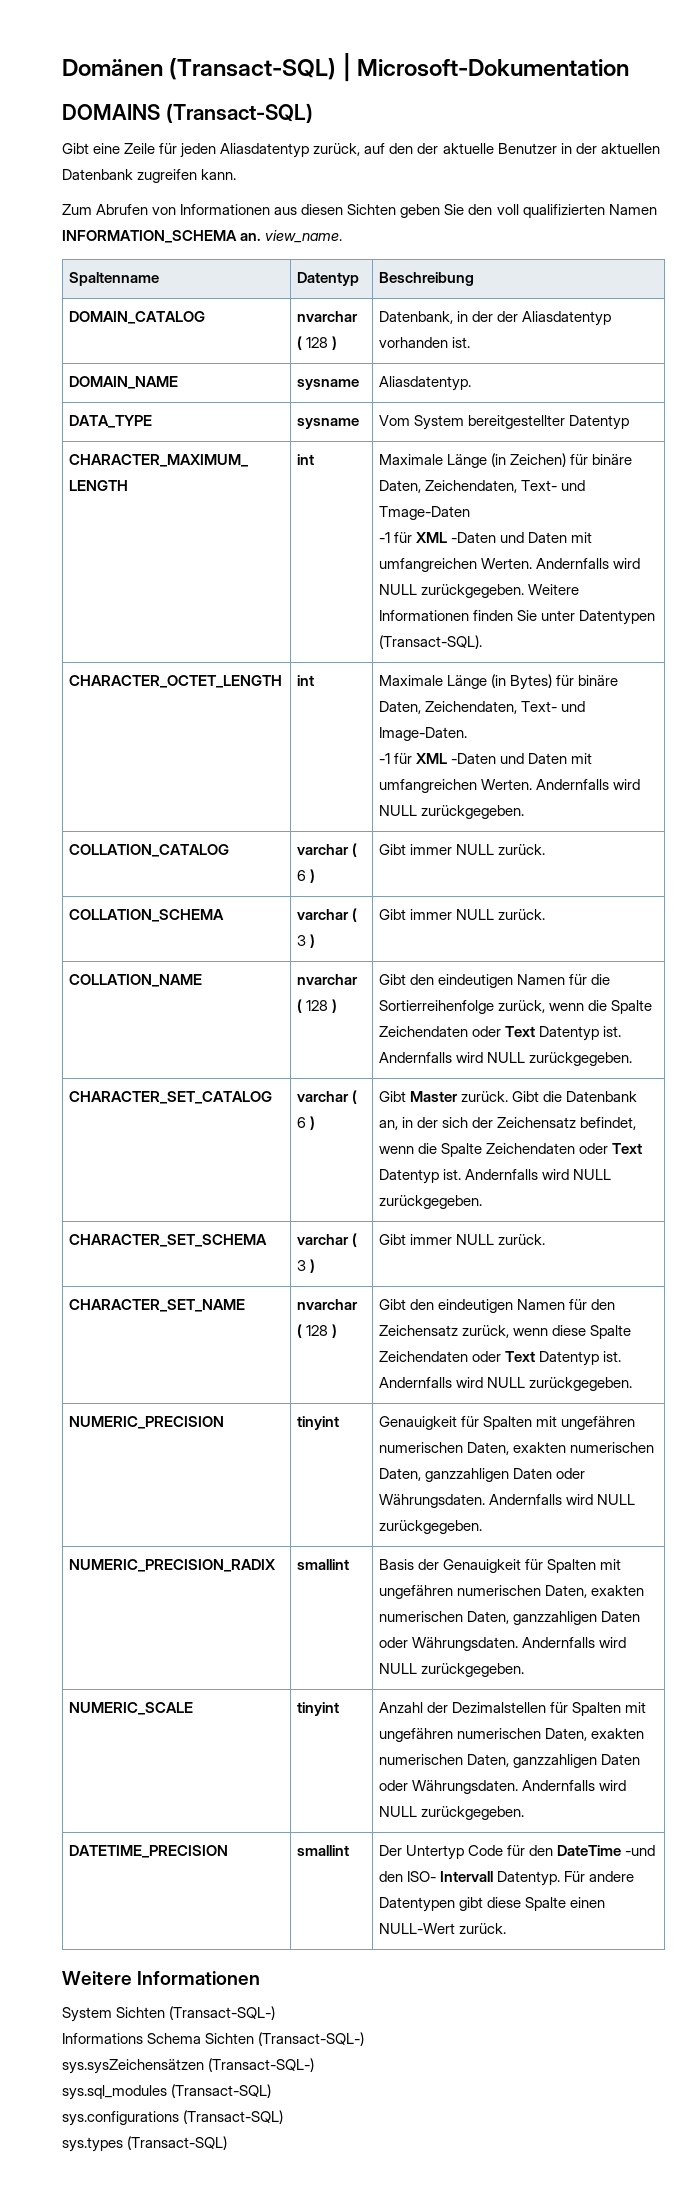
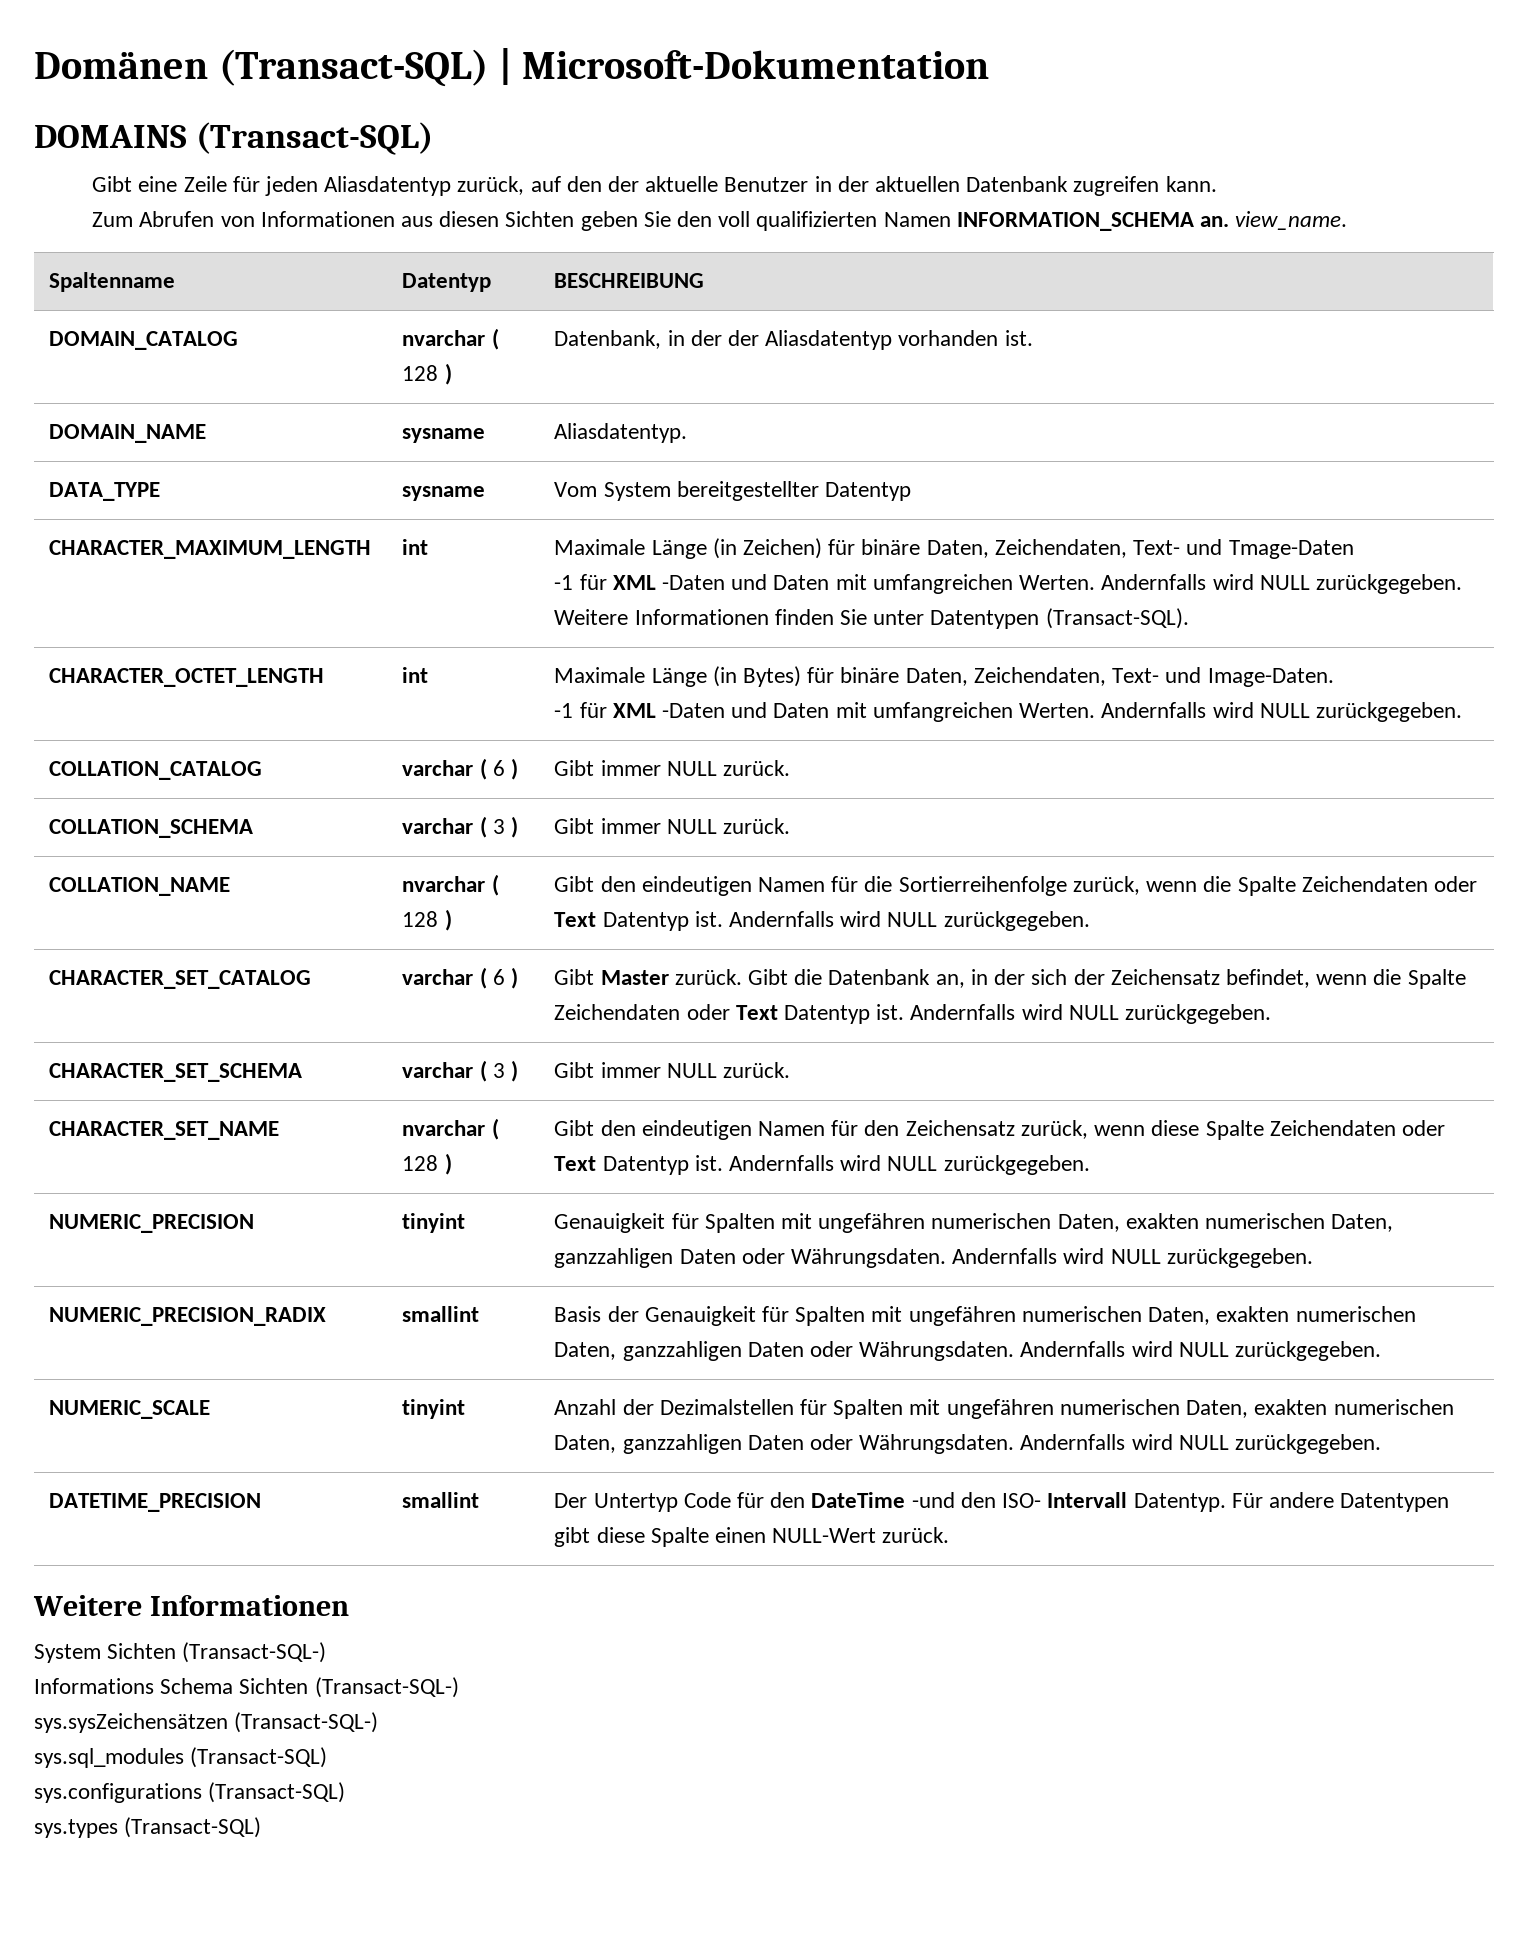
- Spaltenname | Datentyp | Beschreibung
+ Spaltenname | Datentyp | BESCHREIBUNG

